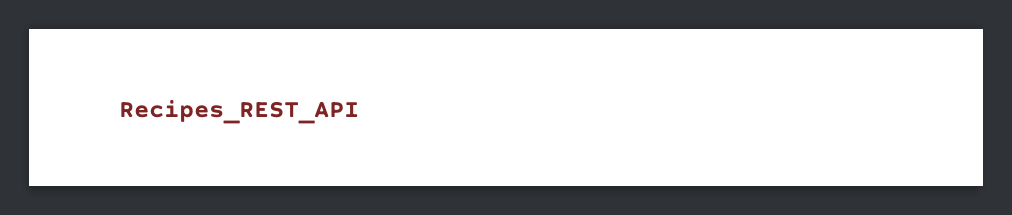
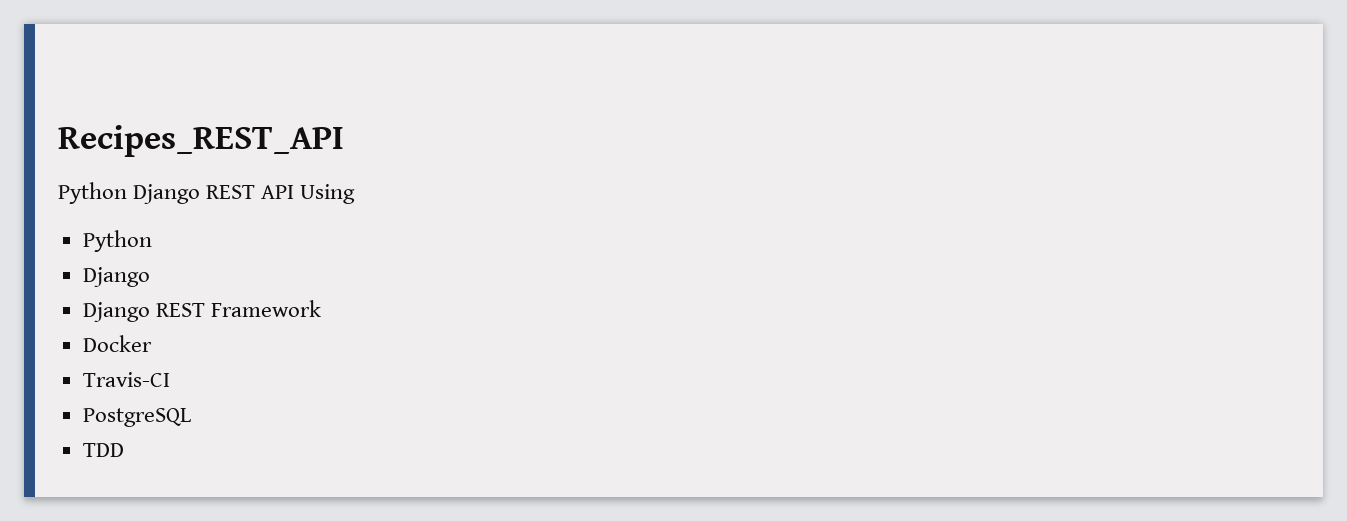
+ Python Django REST API Using
+ Python
+ Django
+ Django REST Framework
+ Docker
+ Travis-CI
+ PostgreSQL
+ TDD

